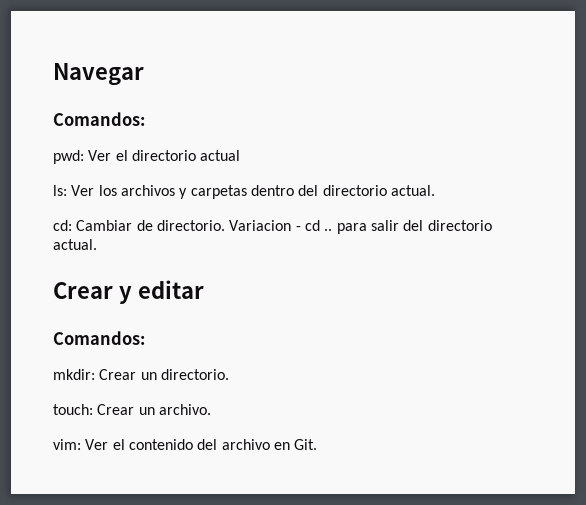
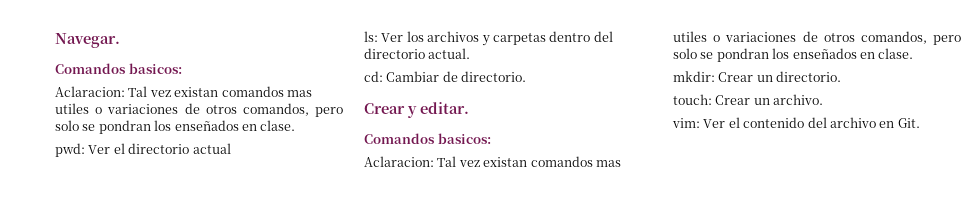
- Navegar
- Comandos:
+ Navegar.
+ Comandos basicos:
+ Aclaracion: Tal vez existan comandos mas utiles o variaciones de otros comandos, pero solo se pondran los enseñados en clase.
- cd: Cambiar de directorio. Variacion - cd .. para salir del directorio actual.
- Crear y editar
- Comandos:
+ cd: Cambiar de directorio.
+ Crear y editar.
+ Comandos basicos:
+ Aclaracion: Tal vez existan comandos mas utiles o variaciones de otros comandos, pero solo se pondran los enseñados en clase.

